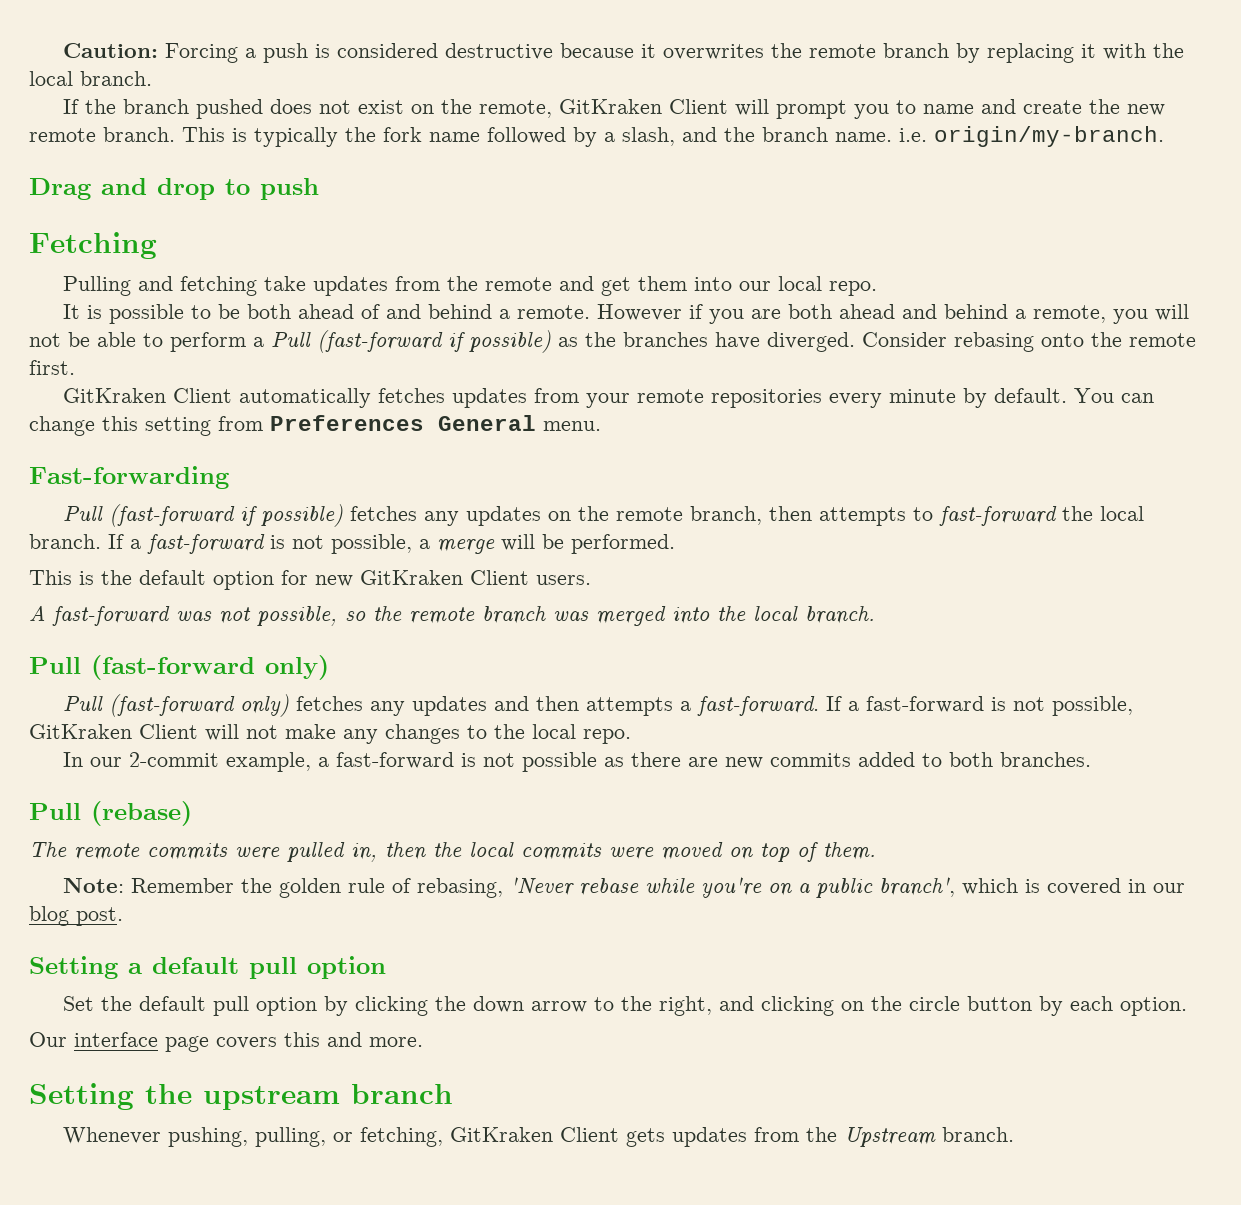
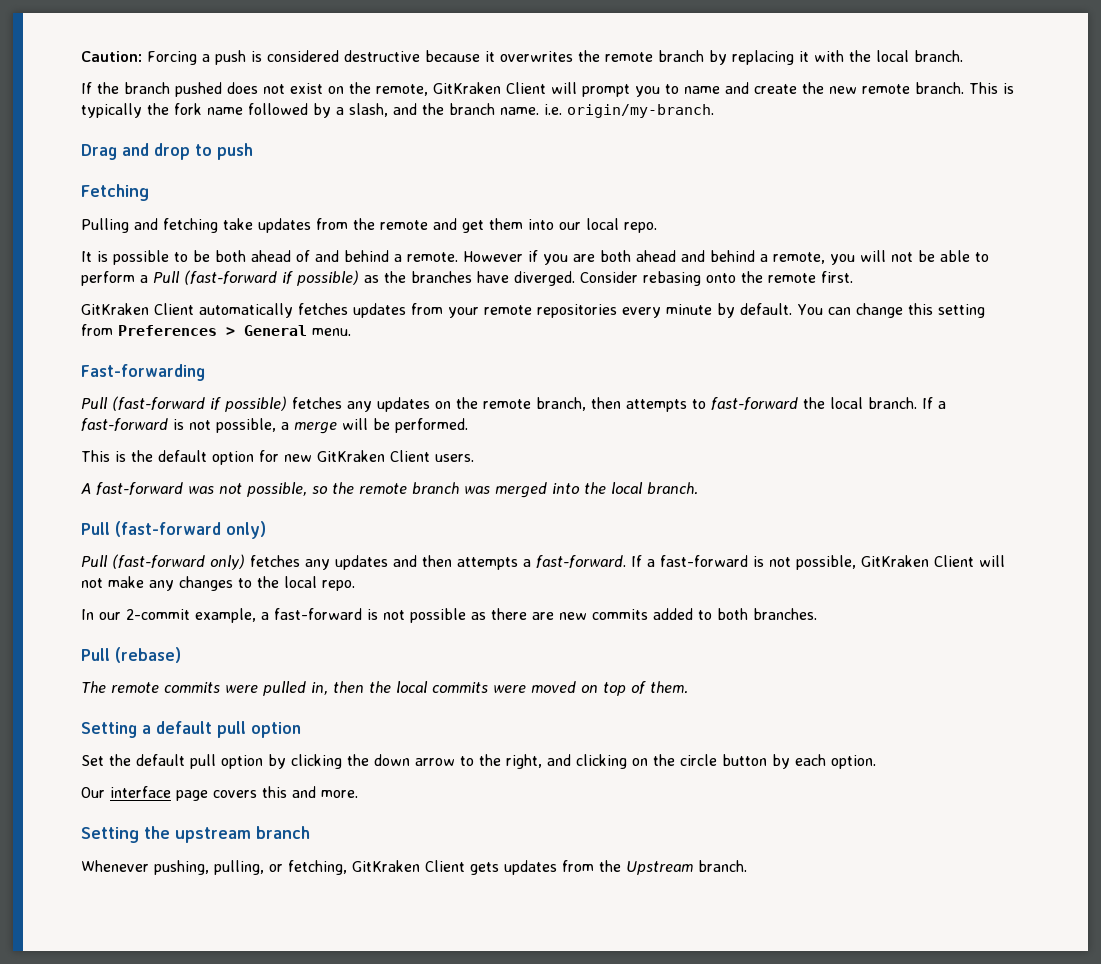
- You can change this setting from Preferences General menu.
+ You can change this setting from Preferences > General menu.
- Note: Remember the golden rule of rebasing, 'Never rebase while you're on a public branch', which is covered in our blog post.

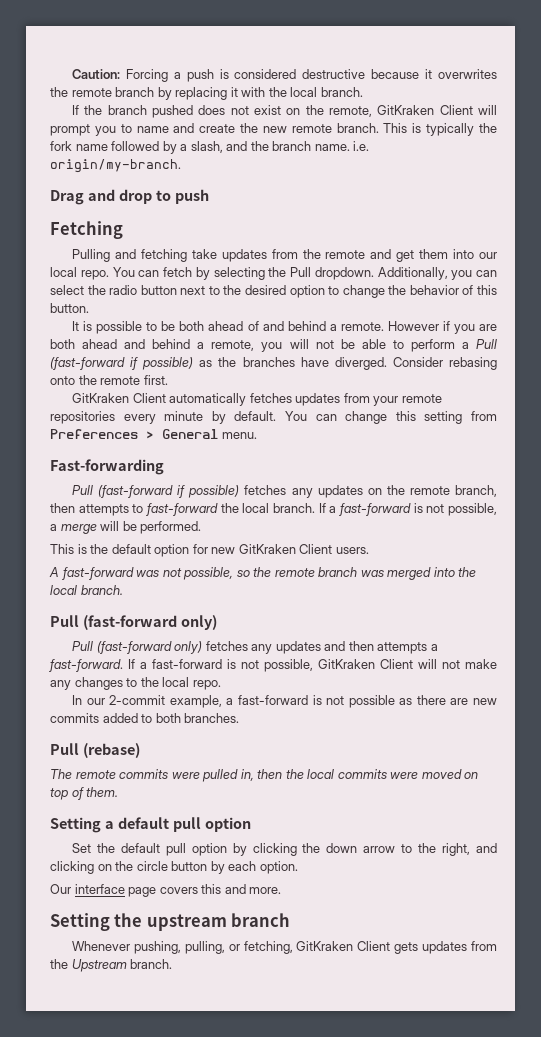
+ You can fetch by selecting the Pull dropdown. Additionally, you can select the radio button next to the desired option to change the behavior of this button.

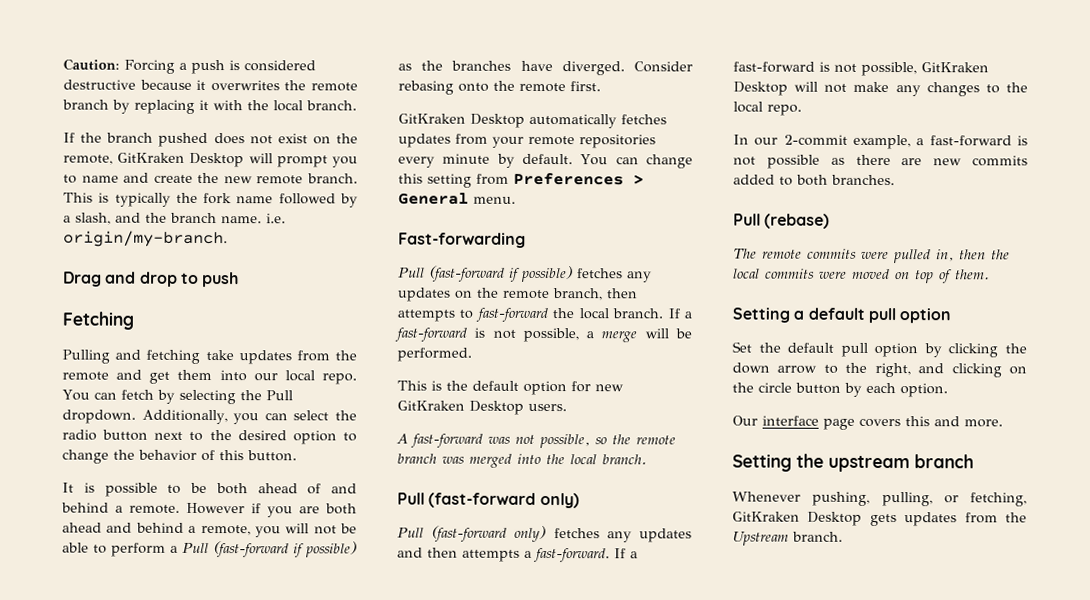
- If the branch pushed does not exist on the remote, GitKraken Client will prompt you to name and create the new remote branch.
+ If the branch pushed does not exist on the remote, GitKraken Desktop will prompt you to name and create the new remote branch.
- GitKraken Client automatically fetches updates from your remote repositories every minute by default.
+ GitKraken Desktop automatically fetches updates from your remote repositories every minute by default.
- This is the default option for new GitKraken Client users.
+ This is the default option for new GitKraken Desktop users.
- If a fast-forward is not possible, GitKraken Client will not make any changes to the local repo.
+ If a fast-forward is not possible, GitKraken Desktop will not make any changes to the local repo.
- Whenever pushing, pulling, or fetching, GitKraken Client gets updates from the Upstream branch.
+ Whenever pushing, pulling, or fetching, GitKraken Desktop gets updates from the Upstream branch.

